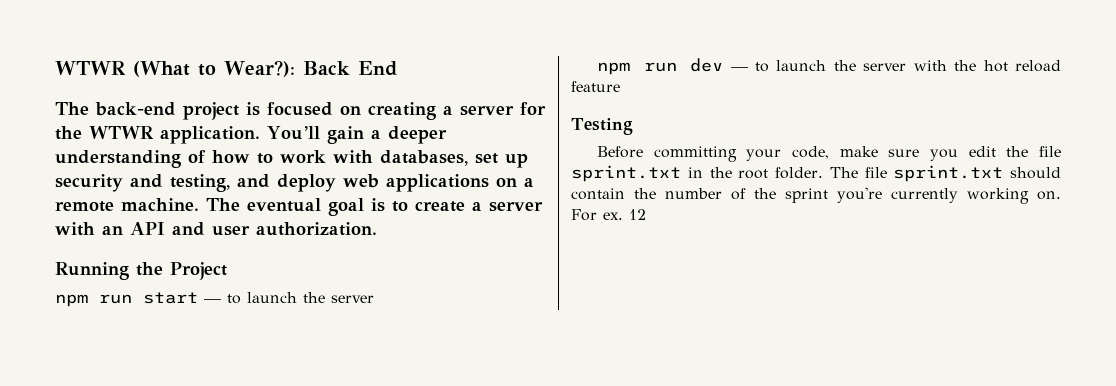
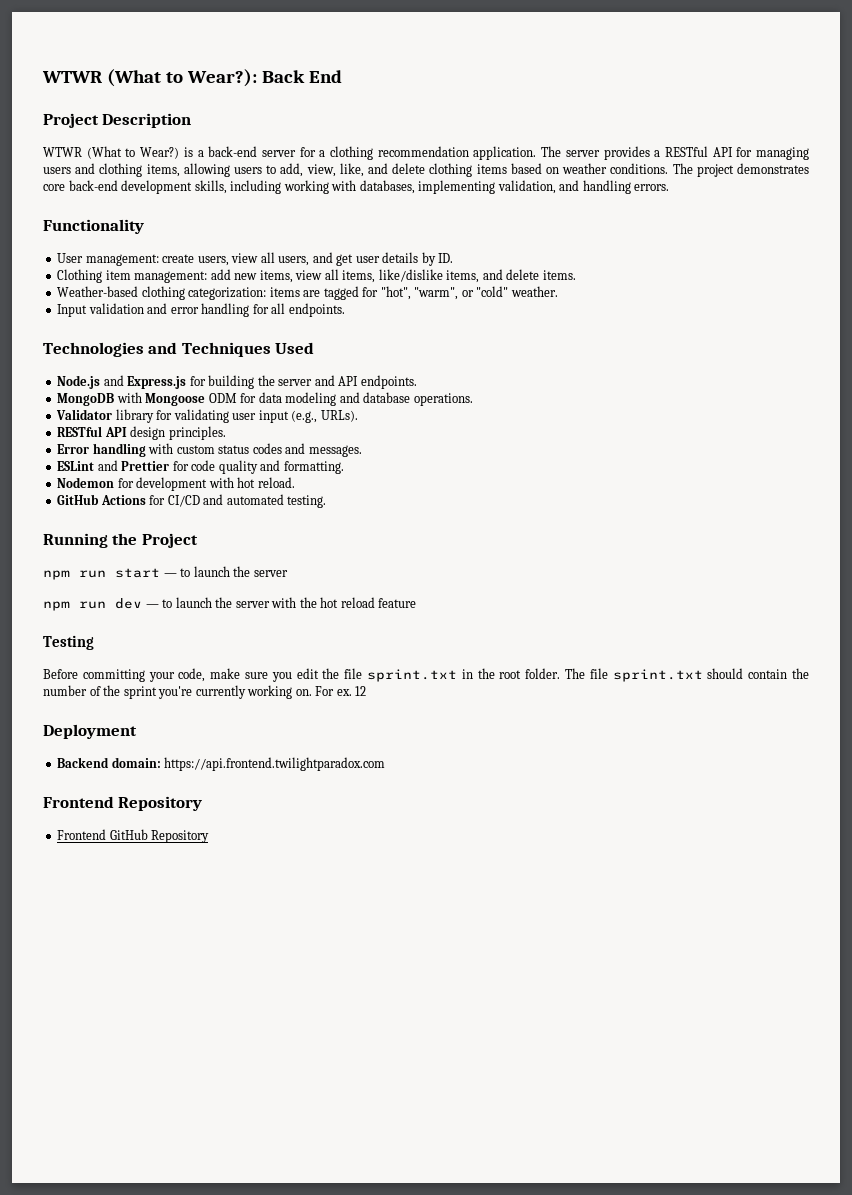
- The back-end project is focused on creating a server for the WTWR application. You’ll gain a deeper understanding of how to work with databases, set up security and testing, and deploy web applications on a remote machine. The eventual goal is to create a server with an API and user authorization.
+ Project Description
+ WTWR (What to Wear?) is a back-end server for a clothing recommendation application. The server provides a RESTful API for managing users and clothing items, allowing users to add, view, like, and delete clothing items based on weather conditions. The project demonstrates core back-end development skills, including working with databases, implementing validation, and handling errors.
+ Functionality
+ User management: create users, view all users, and get user details by ID.
+ Clothing item management: add new items, view all items, like/dislike items, and delete items.
+ Weather-based clothing categorization: items are tagged for "hot", "warm", or "cold" weather.
+ Input validation and error handling for all endpoints.
+ Technologies and Techniques Used
+ Node.js and Express.js for building the server and API endpoints.
+ MongoDB with Mongoose ODM for data modeling and database operations.
+ Validator library for validating user input (e.g., URLs).
+ RESTful API design principles.
+ Error handling with custom status codes and messages.
+ ESLint and Prettier for code quality and formatting.
+ Nodemon for development with hot reload.
+ GitHub Actions for CI/CD and automated testing.
+ Deployment
+ Backend domain: https://api.frontend.twilightparadox.com
+ Frontend Repository
+ Frontend GitHub Repository

